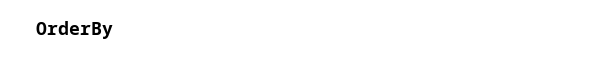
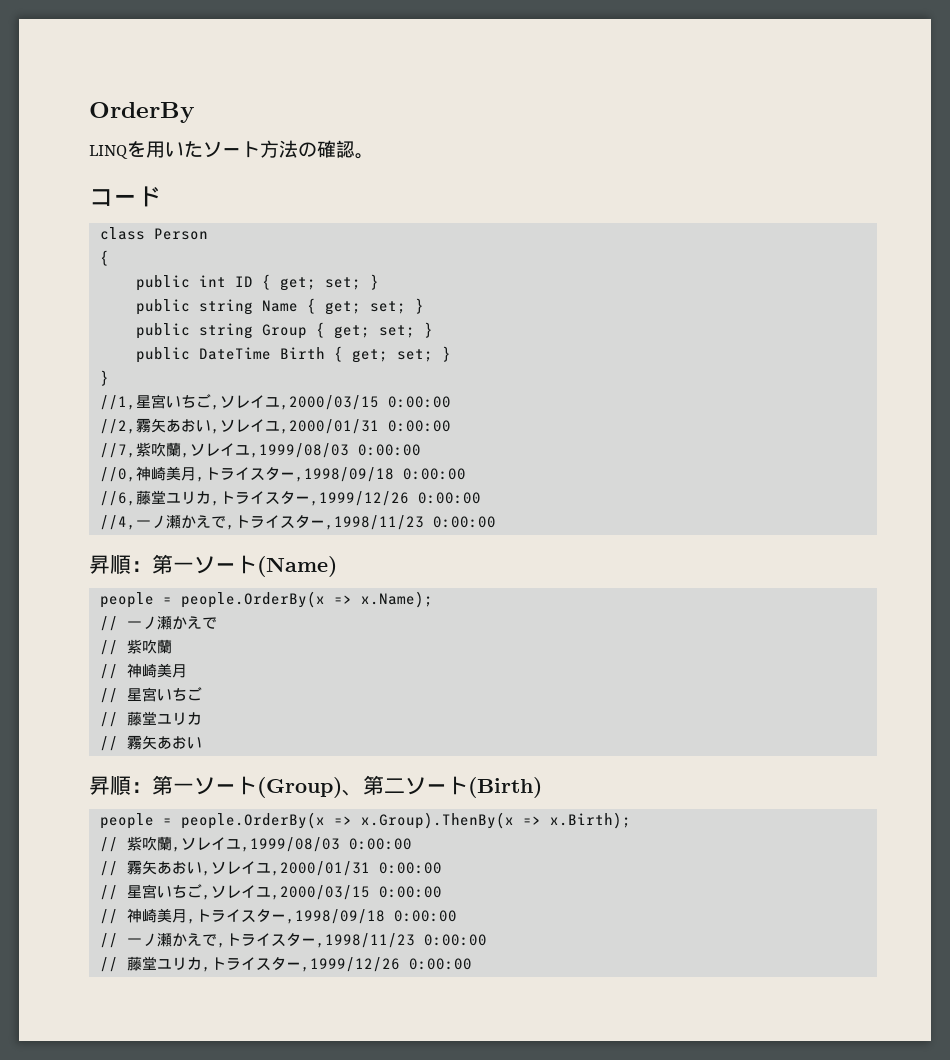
+ LINQを用いたソート方法の確認。
+ コード
+ class Person
+ {
+ public int ID { get; set; }
+ public string Name { get; set; }
+ public string Group { get; set; }
+ public DateTime Birth { get; set; }
+ }
+ //1,星宮いちご,ソレイユ,2000/03/15 0:00:00
+ //2,霧矢あおい,ソレイユ,2000/01/31 0:00:00
+ //7,紫吹蘭,ソレイユ,1999/08/03 0:00:00
+ //0,神崎美月,トライスター,1998/09/18 0:00:00
+ //6,藤堂ユリカ,トライスター,1999/12/26 0:00:00
+ //4,一ノ瀬かえで,トライスター,1998/11/23 0:00:00
+ 昇順：第一ソート(Name)
+ people = people.OrderBy(x => x.Name);
+ // 一ノ瀬かえで
+ // 紫吹蘭
+ // 神崎美月
+ // 星宮いちご
+ // 藤堂ユリカ
+ // 霧矢あおい
+ 昇順：第一ソート(Group)、第二ソート(Birth)
+ people = people.OrderBy(x => x.Group).ThenBy(x => x.Birth);
+ // 紫吹蘭,ソレイユ,1999/08/03 0:00:00
+ // 霧矢あおい,ソレイユ,2000/01/31 0:00:00
+ // 星宮いちご,ソレイユ,2000/03/15 0:00:00
+ // 神崎美月,トライスター,1998/09/18 0:00:00
+ // 一ノ瀬かえで,トライスター,1998/11/23 0:00:00
+ // 藤堂ユリカ,トライスター,1999/12/26 0:00:00

